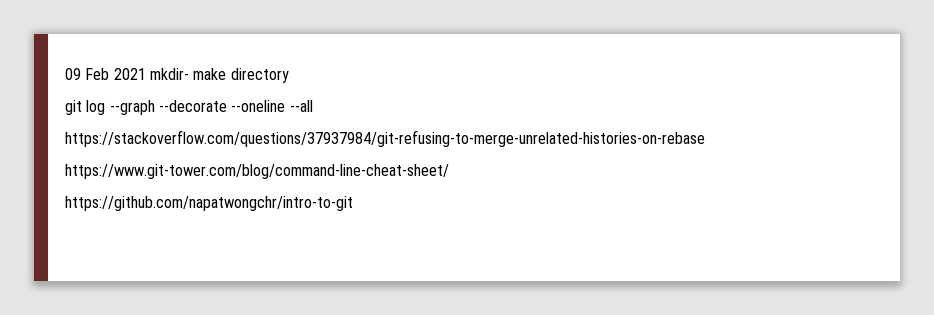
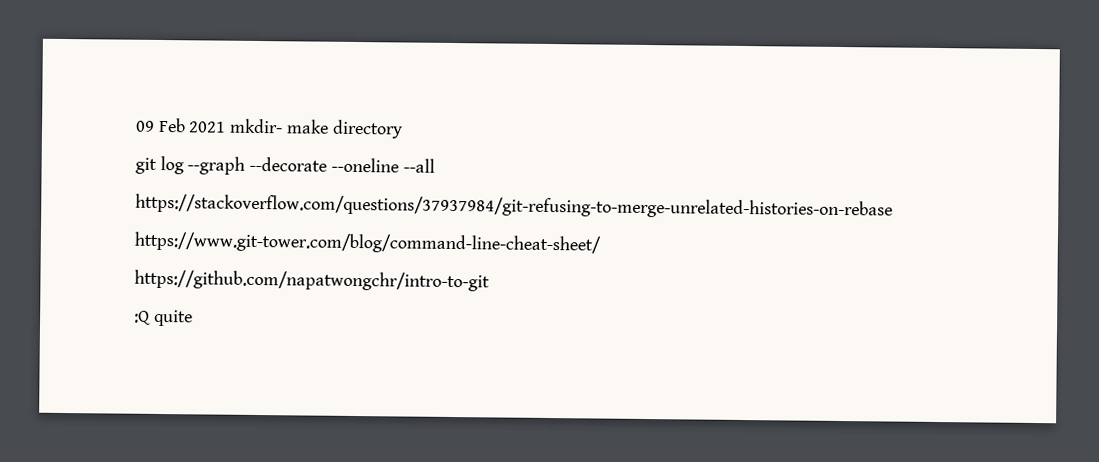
+ :Q quite

